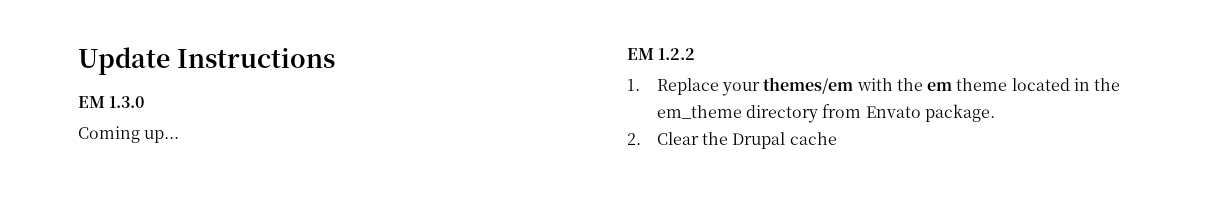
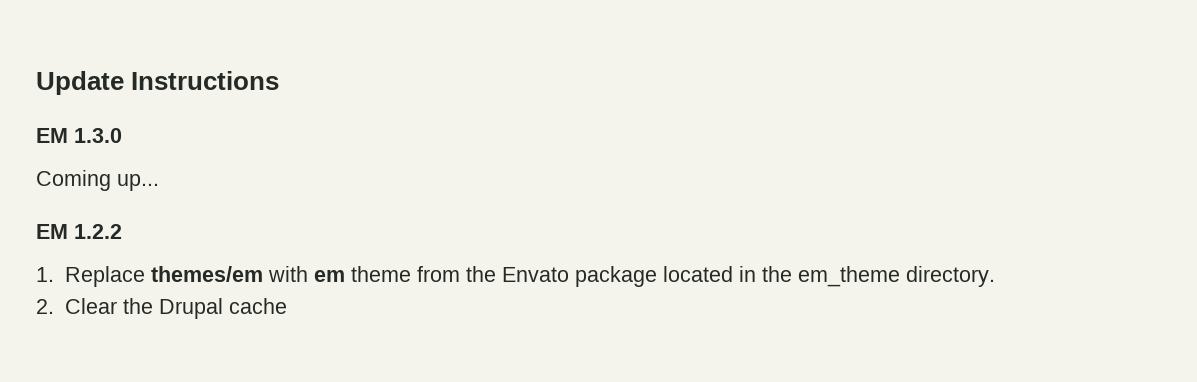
- 1. Replace your themes/em with the em theme located in the em_theme directory from Envato package.
+ 1. Replace themes/em with em theme from the Envato package located in the em_theme directory.

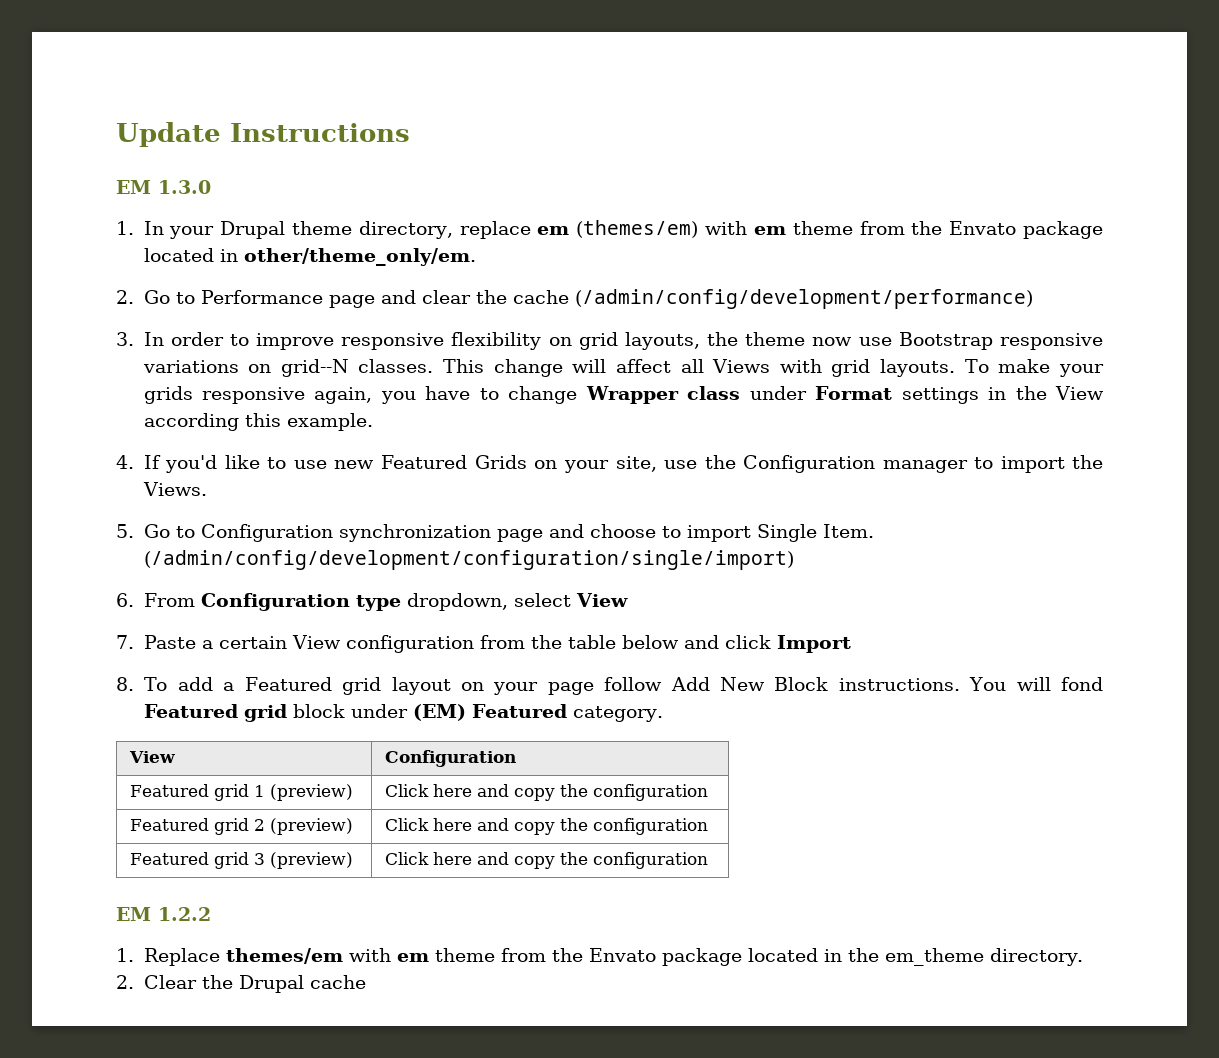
- Coming up...
+ 1. In your Drupal theme directory, replace em (themes/em) with em theme from the Envato package located in other/theme_only/em.
+ 2. Go to Performance page and clear the cache (/admin/config/development/performance)
+ 3. In order to improve responsive flexibility on grid layouts, the theme now use Bootstrap responsive variations on grid--N classes. This change will affect all Views with grid layouts. To make your grids responsive again, you have to change Wrapper class under Format settings in the View according this example.
+ 4. If you'd like to use new Featured Grids on your site, use the Configuration manager to import the Views.
+ 5. Go to Configuration synchronization page and choose to import Single Item. (/admin/config/development/configuration/single/import)
+ 6. From Configuration type dropdown, select View
+ 7. Paste a certain View configuration from the table below and click Import
+ 8. To add a Featured grid layout on your page follow Add New Block instructions. You will fond Featured grid block under (EM) Featured category.
+ View | Configuration
+ Featured grid 1 (preview) | Click here and copy the configuration
+ Featured grid 2 (preview) | Click here and copy the configuration
+ Featured grid 3 (preview) | Click here and copy the configuration

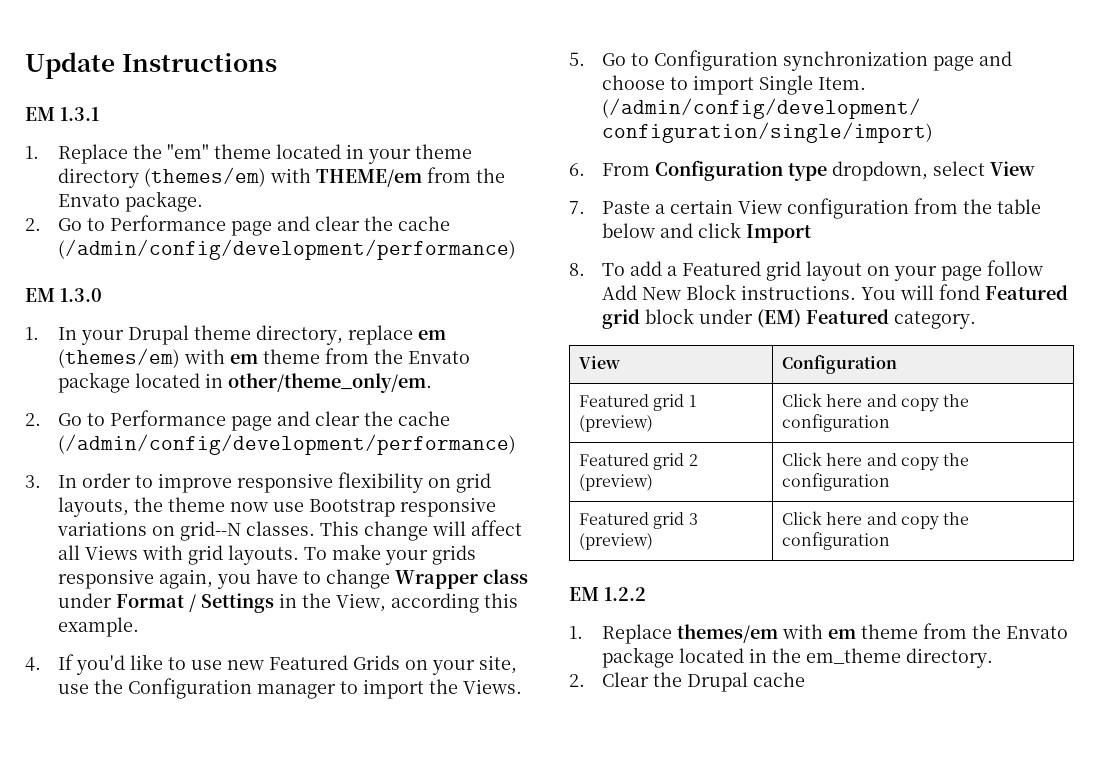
+ EM 1.3.1
+ 1. Replace the "em" theme located in your theme directory (themes/em) with THEME/em from the Envato package.
+ 2. Go to Performance page and clear the cache (/admin/config/development/performance)
- To make your grids responsive again, you have to change Wrapper class under Format settings in the View according this example.
+ To make your grids responsive again, you have to change Wrapper class under Format / Settings in the View, according this example.

